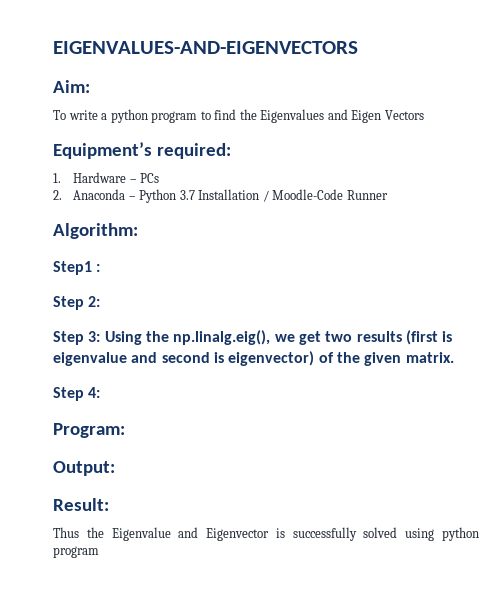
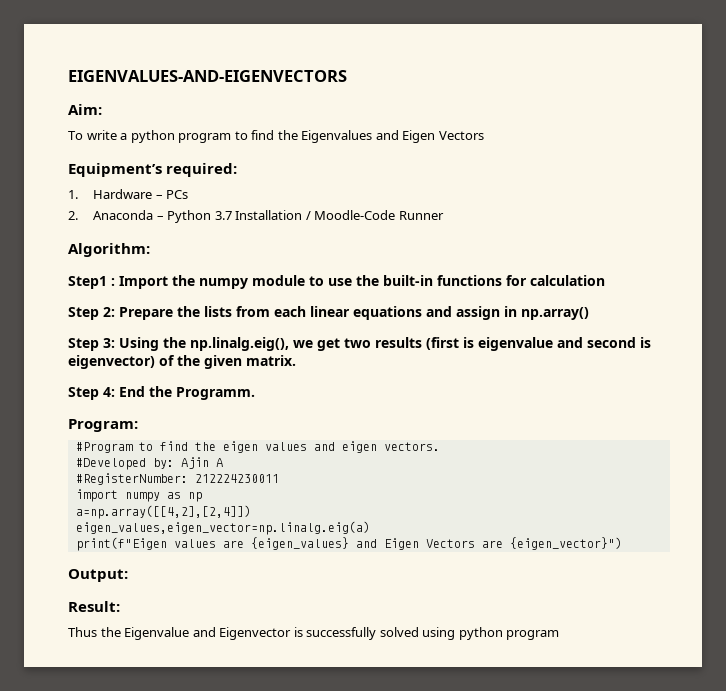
- Step1 :
- Step 2:
+ Step1 : Import the numpy module to use the built-in functions for calculation
+ Step 2: Prepare the lists from each linear equations and assign in np.array()
- Step 4:
+ Step 4: End the Programm.
  Program:
+ #Program to find the eigen values and eigen vectors.
+ #Developed by: Ajin A
+ #RegisterNumber: 212224230011
+ import numpy as np
+ a=np.array([[4,2],[2,4]])
+ eigen_values,eigen_vector=np.linalg.eig(a)
+ print(f"Eigen values are {eigen_values} and Eigen Vectors are {eigen_vector}")

